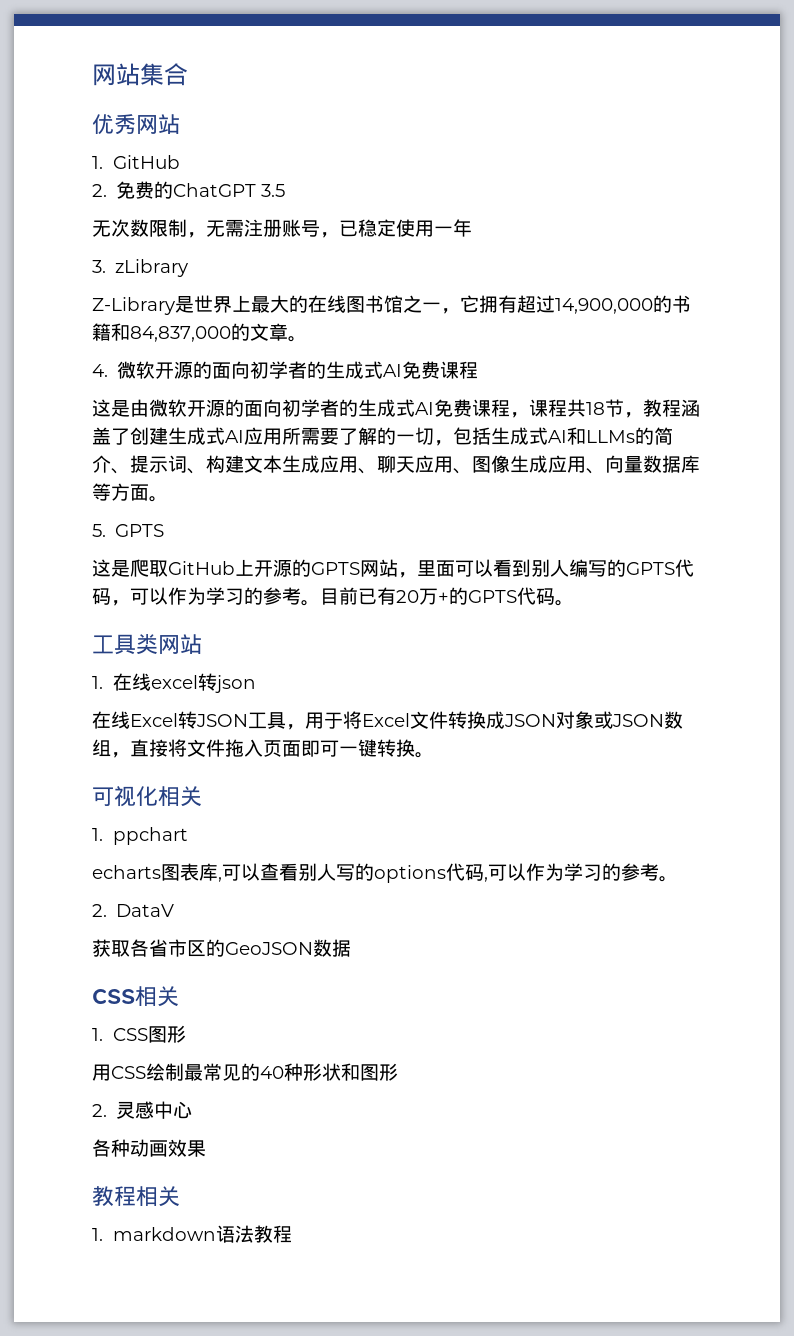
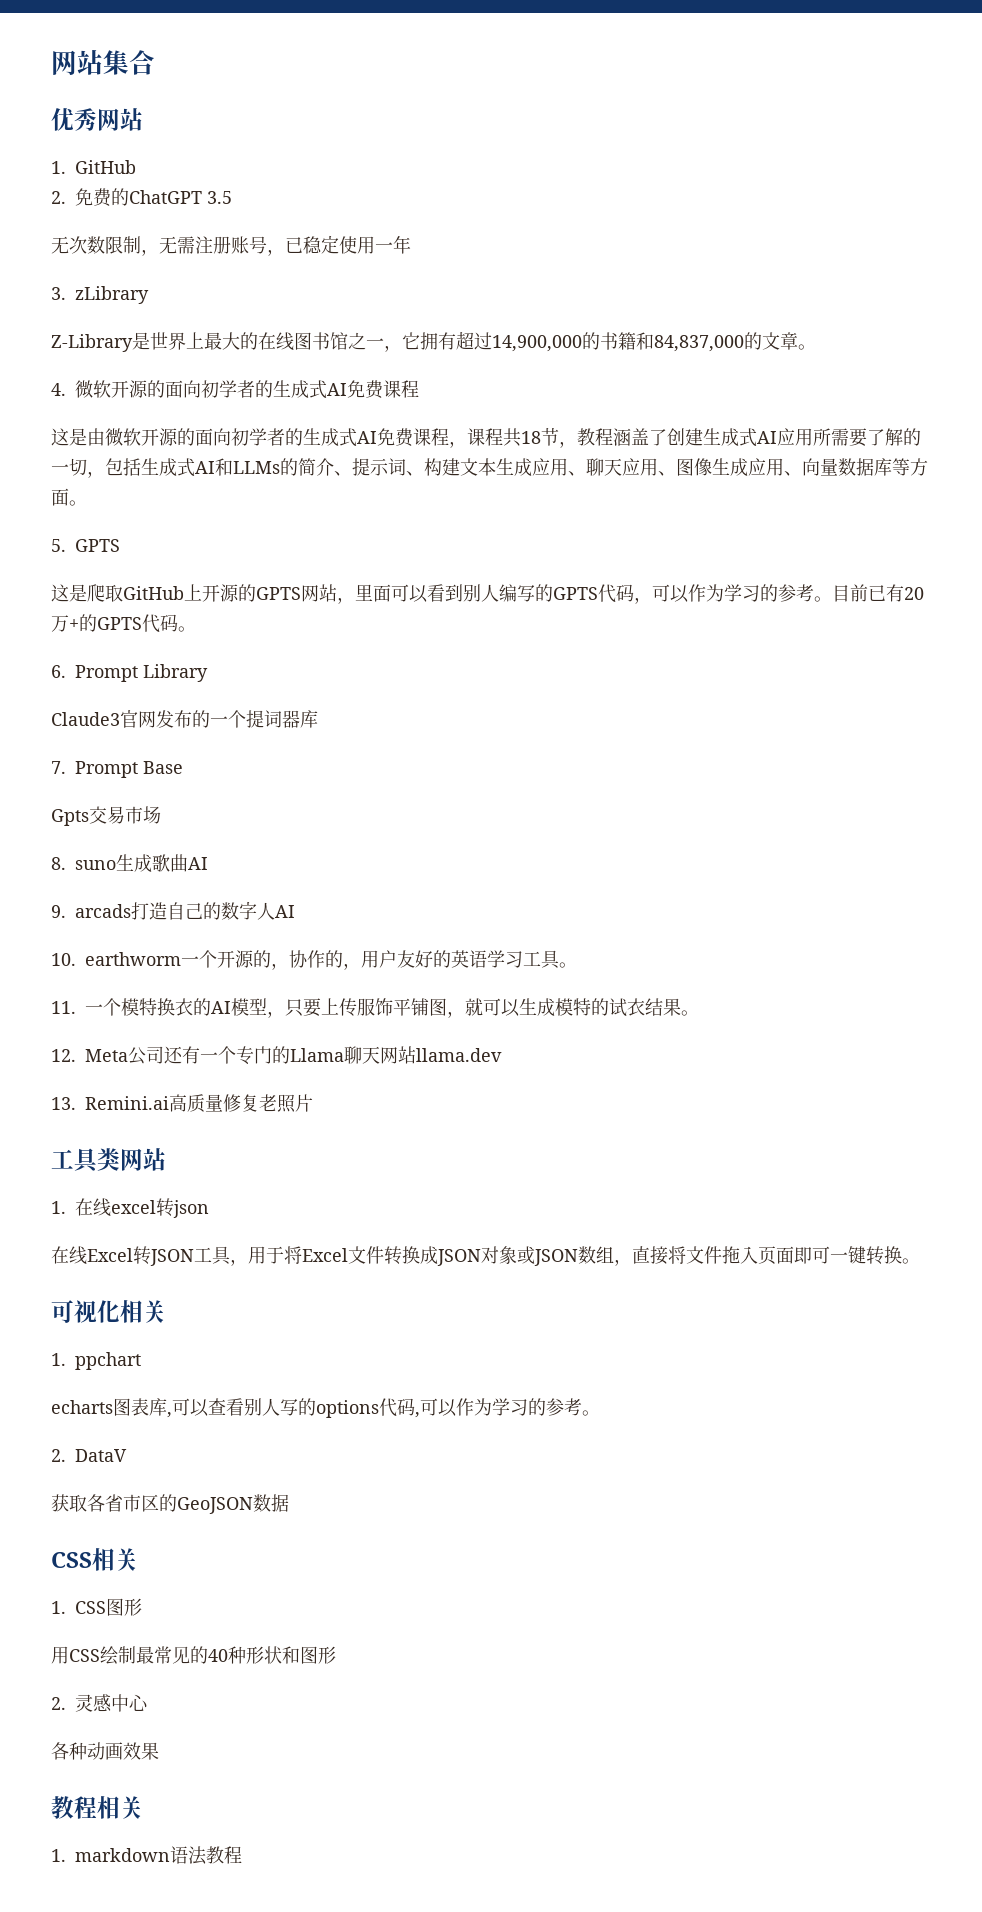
+ 6. Prompt Library
+ Claude3官网发布的一个提词器库
+ 7. Prompt Base
+ Gpts交易市场
+ 8. suno生成歌曲AI
+ 9. arcads打造自己的数字人AI
+ 10. earthworm一个开源的，协作的，用户友好的英语学习工具。
+ 11.一个模特换衣的AI模型，只要上传服饰平铺图，就可以生成模特的试衣结果。
+ 12. Meta公司还有一个专门的Llama聊天网站llama.dev
+ 13. Remini.ai高质量修复老照片

